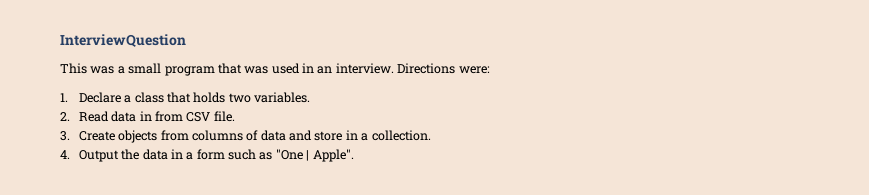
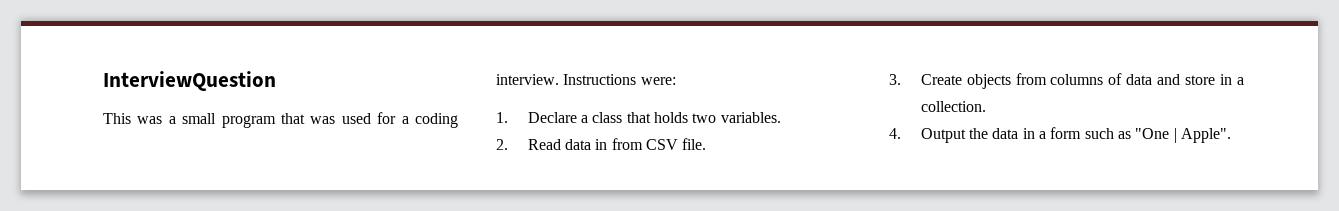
- This was a small program that was used in an interview. Directions were:
+ This was a small program that was used for a coding interview. Instructions were:

